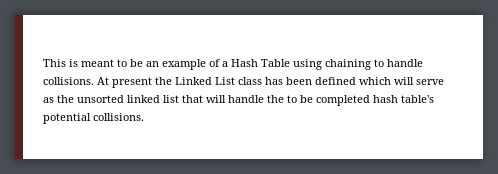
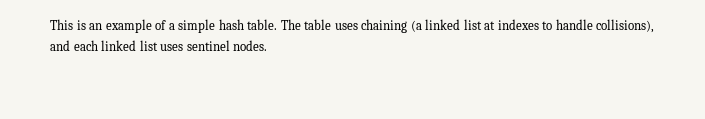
- This is meant to be an example of a Hash Table using chaining to handle collisions. At present the Linked List class has been defined which will serve as the unsorted linked list that will handle the to be completed hash table's potential collisions.
+ This is an example of a simple hash table. The table uses chaining (a linked list at indexes to handle collisions), and each linked list uses sentinel nodes.

